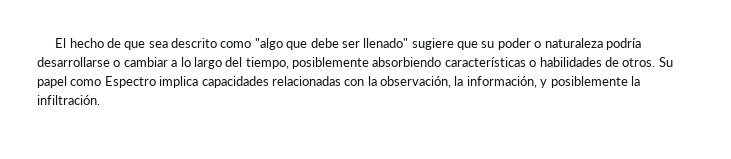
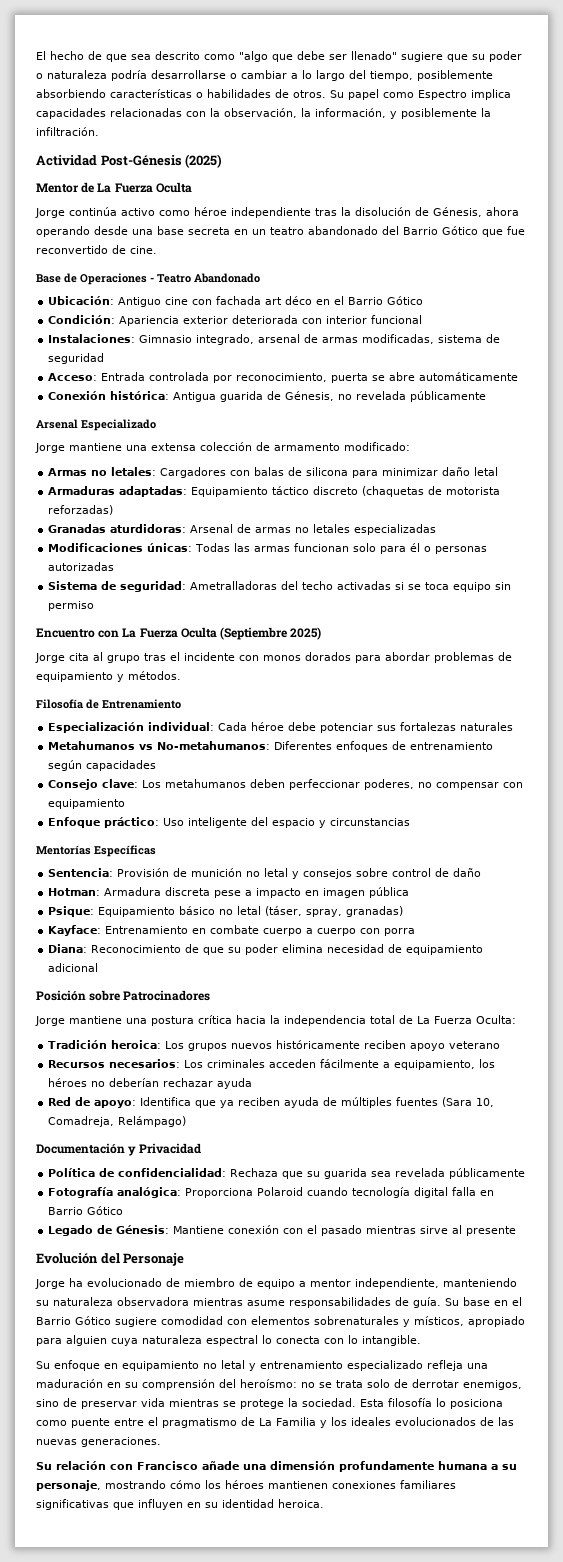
+ Actividad Post-Génesis (2025)
+ Mentor de La Fuerza Oculta
+ Jorge continúa activo como héroe independiente tras la disolución de Génesis, ahora operando desde una base secreta en un teatro abandonado del Barrio Gótico que fue reconvertido de cine.
+ Base de Operaciones - Teatro Abandonado
+ Ubicación: Antiguo cine con fachada art déco en el Barrio Gótico
+ Condición: Apariencia exterior deteriorada con interior funcional
+ Instalaciones: Gimnasio integrado, arsenal de armas modificadas, sistema de seguridad
+ Acceso: Entrada controlada por reconocimiento, puerta se abre automáticamente
+ Conexión histórica: Antigua guarida de Génesis, no revelada públicamente
+ Arsenal Especializado
+ Jorge mantiene una extensa colección de armamento modificado:
+ Armas no letales: Cargadores con balas de silicona para minimizar daño letal
+ Armaduras adaptadas: Equipamiento táctico discreto (chaquetas de motorista reforzadas)
+ Granadas aturdidoras: Arsenal de armas no letales especializadas
+ Modificaciones únicas: Todas las armas funcionan solo para él o personas autorizadas
+ Sistema de seguridad: Ametralladoras del techo activadas si se toca equipo sin permiso
+ Encuentro con La Fuerza Oculta (Septiembre 2025)
+ Jorge cita al grupo tras el incidente con monos dorados para abordar problemas de equipamiento y métodos.
+ Filosofía de Entrenamiento
+ Especialización individual: Cada héroe debe potenciar sus fortalezas naturales
+ Metahumanos vs No-metahumanos: Diferentes enfoques de entrenamiento según capacidades
+ Consejo clave: Los metahumanos deben perfeccionar poderes, no compensar con equipamiento
+ Enfoque práctico: Uso inteligente del espacio y circunstancias
+ Mentorías Específicas
+ Sentencia: Provisión de munición no letal y consejos sobre control de daño
+ Hotman: Armadura discreta pese a impacto en imagen pública
+ Psique: Equipamiento básico no letal (táser, spray, granadas)
+ Kayface: Entrenamiento en combate cuerpo a cuerpo con porra
+ Diana: Reconocimiento de que su poder elimina necesidad de equipamiento adicional
+ Posición sobre Patrocinadores
+ Jorge mantiene una postura crítica hacia la independencia total de La Fuerza Oculta:
+ Tradición heroica: Los grupos nuevos históricamente reciben apoyo veterano
+ Recursos necesarios: Los criminales acceden fácilmente a equipamiento, los héroes no deberían rechazar ayuda
+ Red de apoyo: Identifica que ya reciben ayuda de múltiples fuentes (Sara 10, Comadreja, Relámpago)
+ Documentación y Privacidad
+ Política de confidencialidad: Rechaza que su guarida sea revelada públicamente
+ Fotografía analógica: Proporciona Polaroid cuando tecnología digital falla en Barrio Gótico
+ Legado de Génesis: Mantiene conexión con el pasado mientras sirve al presente
+ Evolución del Personaje
+ Jorge ha evolucionado de miembro de equipo a mentor independiente, manteniendo su naturaleza observadora mientras asume responsabilidades de guía. Su base en el Barrio Gótico sugiere comodidad con elementos sobrenaturales y místicos, apropiado para alguien cuya naturaleza espectral lo conecta con lo intangible.
+ Su enfoque en equipamiento no letal y entrenamiento especializado refleja una maduración en su comprensión del heroísmo: no se trata solo de derrotar enemigos, sino de preservar vida mientras se protege la sociedad. Esta filosofía lo posiciona como puente entre el pragmatismo de La Familia y los ideales evolucionados de las nuevas generaciones.
+ Su relación con Francisco añade una dimensión profundamente humana a su personaje, mostrando cómo los héroes mantienen conexiones familiares significativas que influyen en su identidad heroica.

